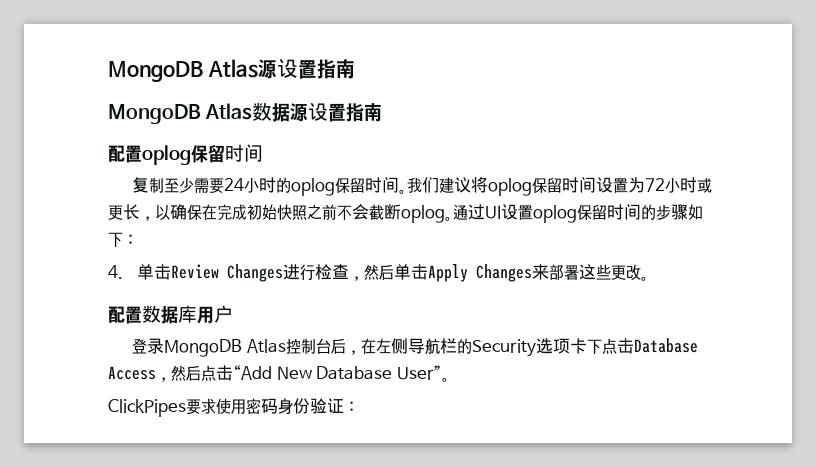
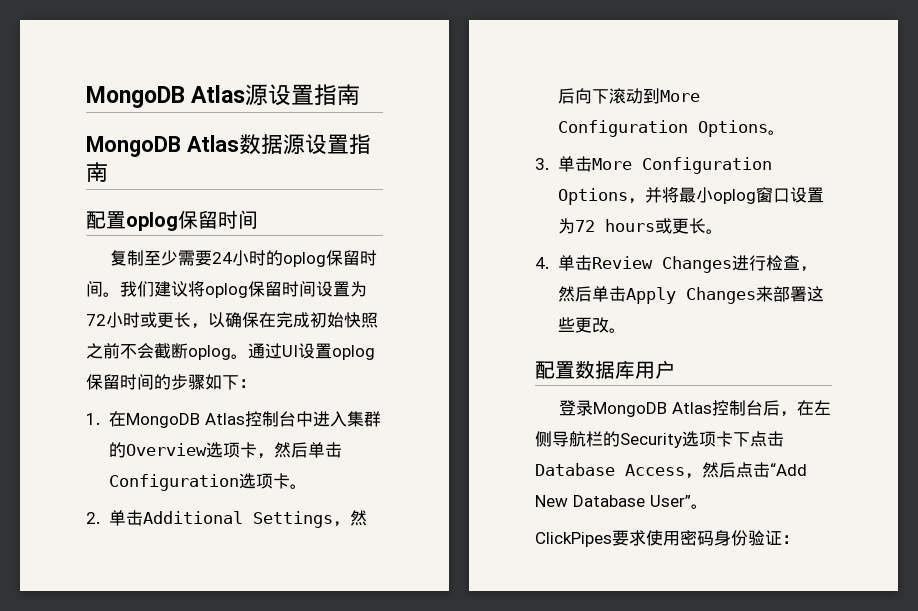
+ 1.在MongoDB Atlas控制台中进入集群的Overview选项卡，然后单击Configuration选项卡。
+ 2.单击Additional Settings，然后向下滚动到More Configuration Options。
+ 3.单击More Configuration Options，并将最小oplog窗口设置为72 hours或更长。

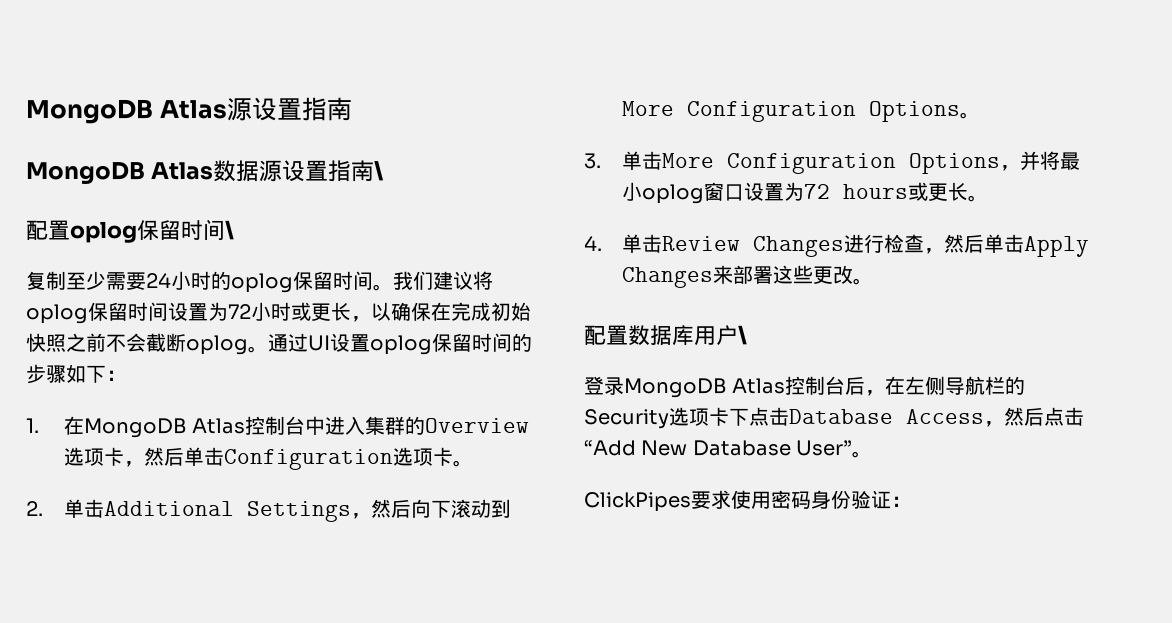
- MongoDB Atlas数据源设置指南
+ MongoDB Atlas数据源设置指南\
- 配置oplog保留时间
+ 配置oplog保留时间\
- 配置数据库用户
+ 配置数据库用户\

